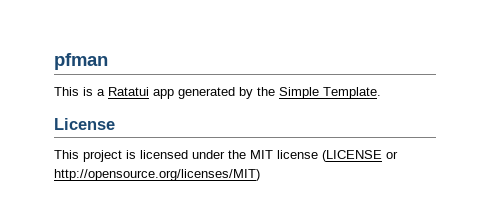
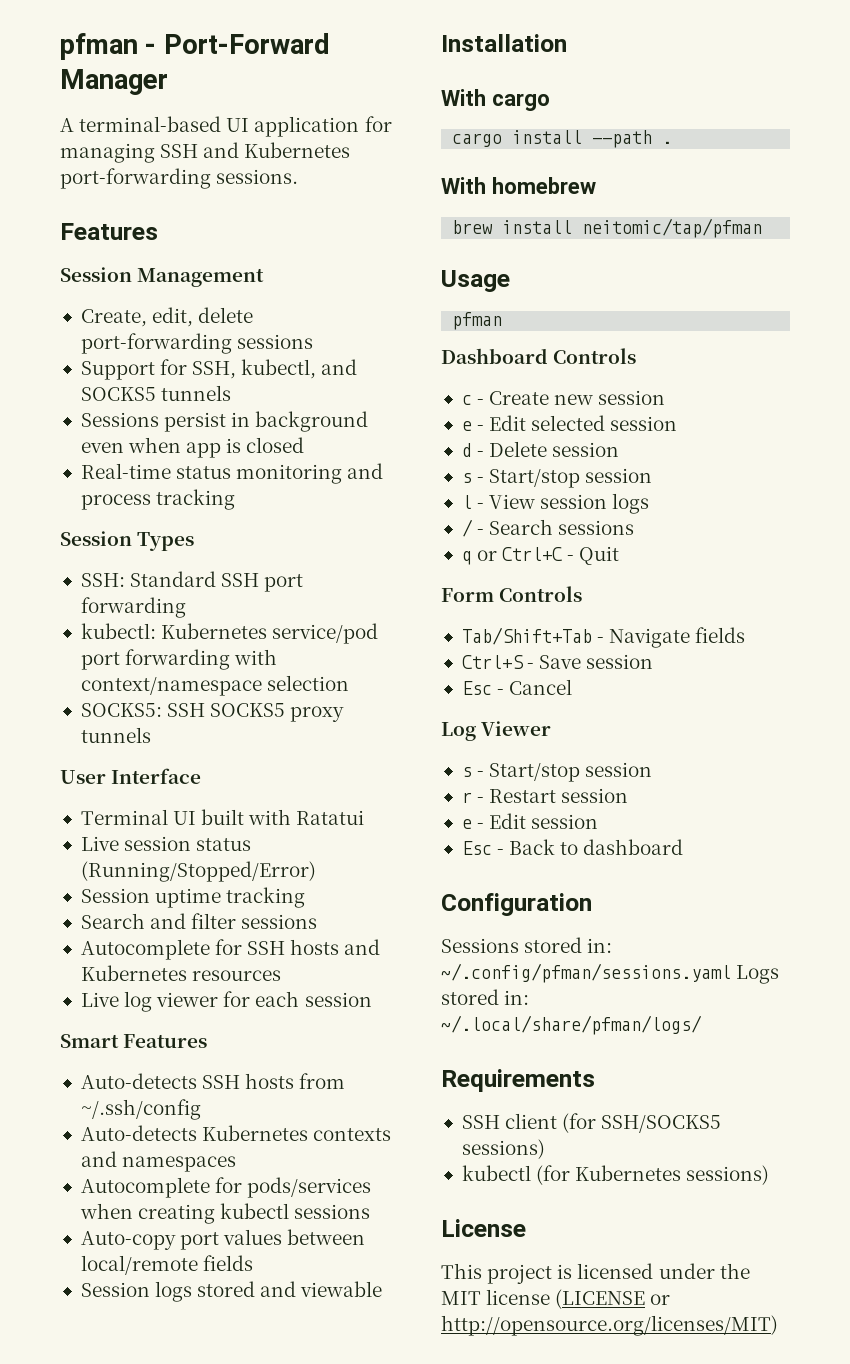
+ pfman - Port-Forward Manager
+ A terminal-based UI application for managing SSH and Kubernetes port-forwarding sessions.
+ Features
+ Session Management
+ Create, edit, delete port-forwarding sessions
+ Support for SSH, kubectl, and SOCKS5 tunnels
+ Sessions persist in background even when app is closed
+ Real-time status monitoring and process tracking
+ Session Types
+ SSH: Standard SSH port forwarding
+ kubectl: Kubernetes service/pod port forwarding with context/namespace selection
+ SOCKS5: SSH SOCKS5 proxy tunnels
+ User Interface
+ Terminal UI built with Ratatui
+ Live session status (Running/Stopped/Error)
+ Session uptime tracking
+ Search and filter sessions
+ Autocomplete for SSH hosts and Kubernetes resources
+ Live log viewer for each session
+ Smart Features
+ Auto-detects SSH hosts from ~/.ssh/config
+ Auto-detects Kubernetes contexts and namespaces
+ Autocomplete for pods/services when creating kubectl sessions
+ Auto-copy port values between local/remote fields
+ Session logs stored and viewable
+ Installation
+ With cargo
+ cargo install --path .
+ With homebrew
+ brew install neitomic/tap/pfman
+ Usage
  pfman
- This is a Ratatui app generated by the Simple Template.
+ Dashboard Controls
+ c - Create new session
+ e - Edit selected session
+ d - Delete session
+ s - Start/stop session
+ l - View session logs
+ / - Search sessions
+ q or Ctrl+C - Quit
+ Form Controls
+ Tab/Shift+Tab - Navigate fields
+ Ctrl+S - Save session
+ Esc - Cancel
+ Log Viewer
+ s - Start/stop session
+ r - Restart session
+ e - Edit session
+ Esc - Back to dashboard
+ Configuration
+ Sessions stored in: ~/.config/pfman/sessions.yaml Logs stored in: ~/.local/share/pfman/logs/
+ Requirements
+ SSH client (for SSH/SOCKS5 sessions)
+ kubectl (for Kubernetes sessions)

